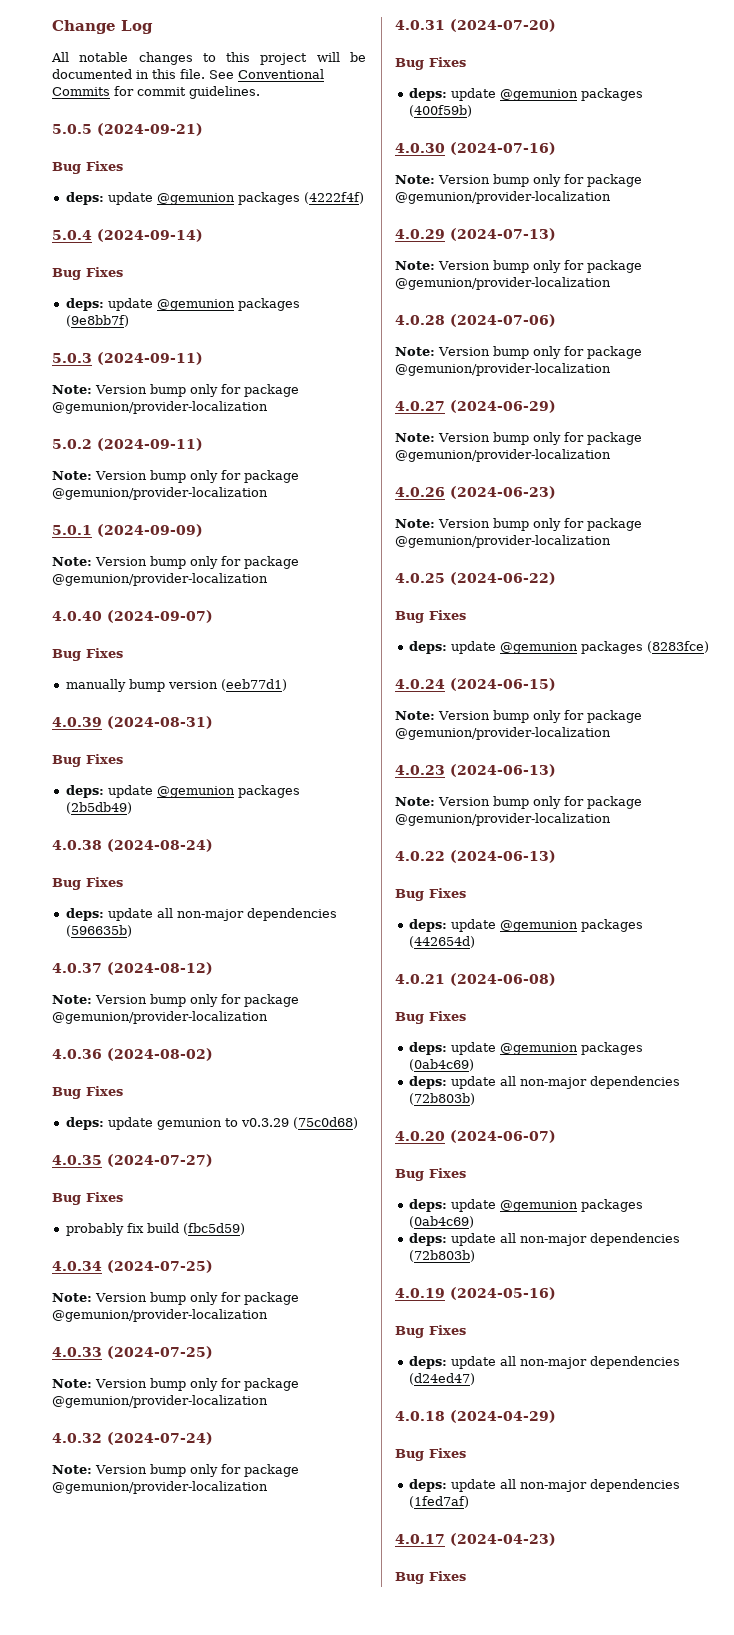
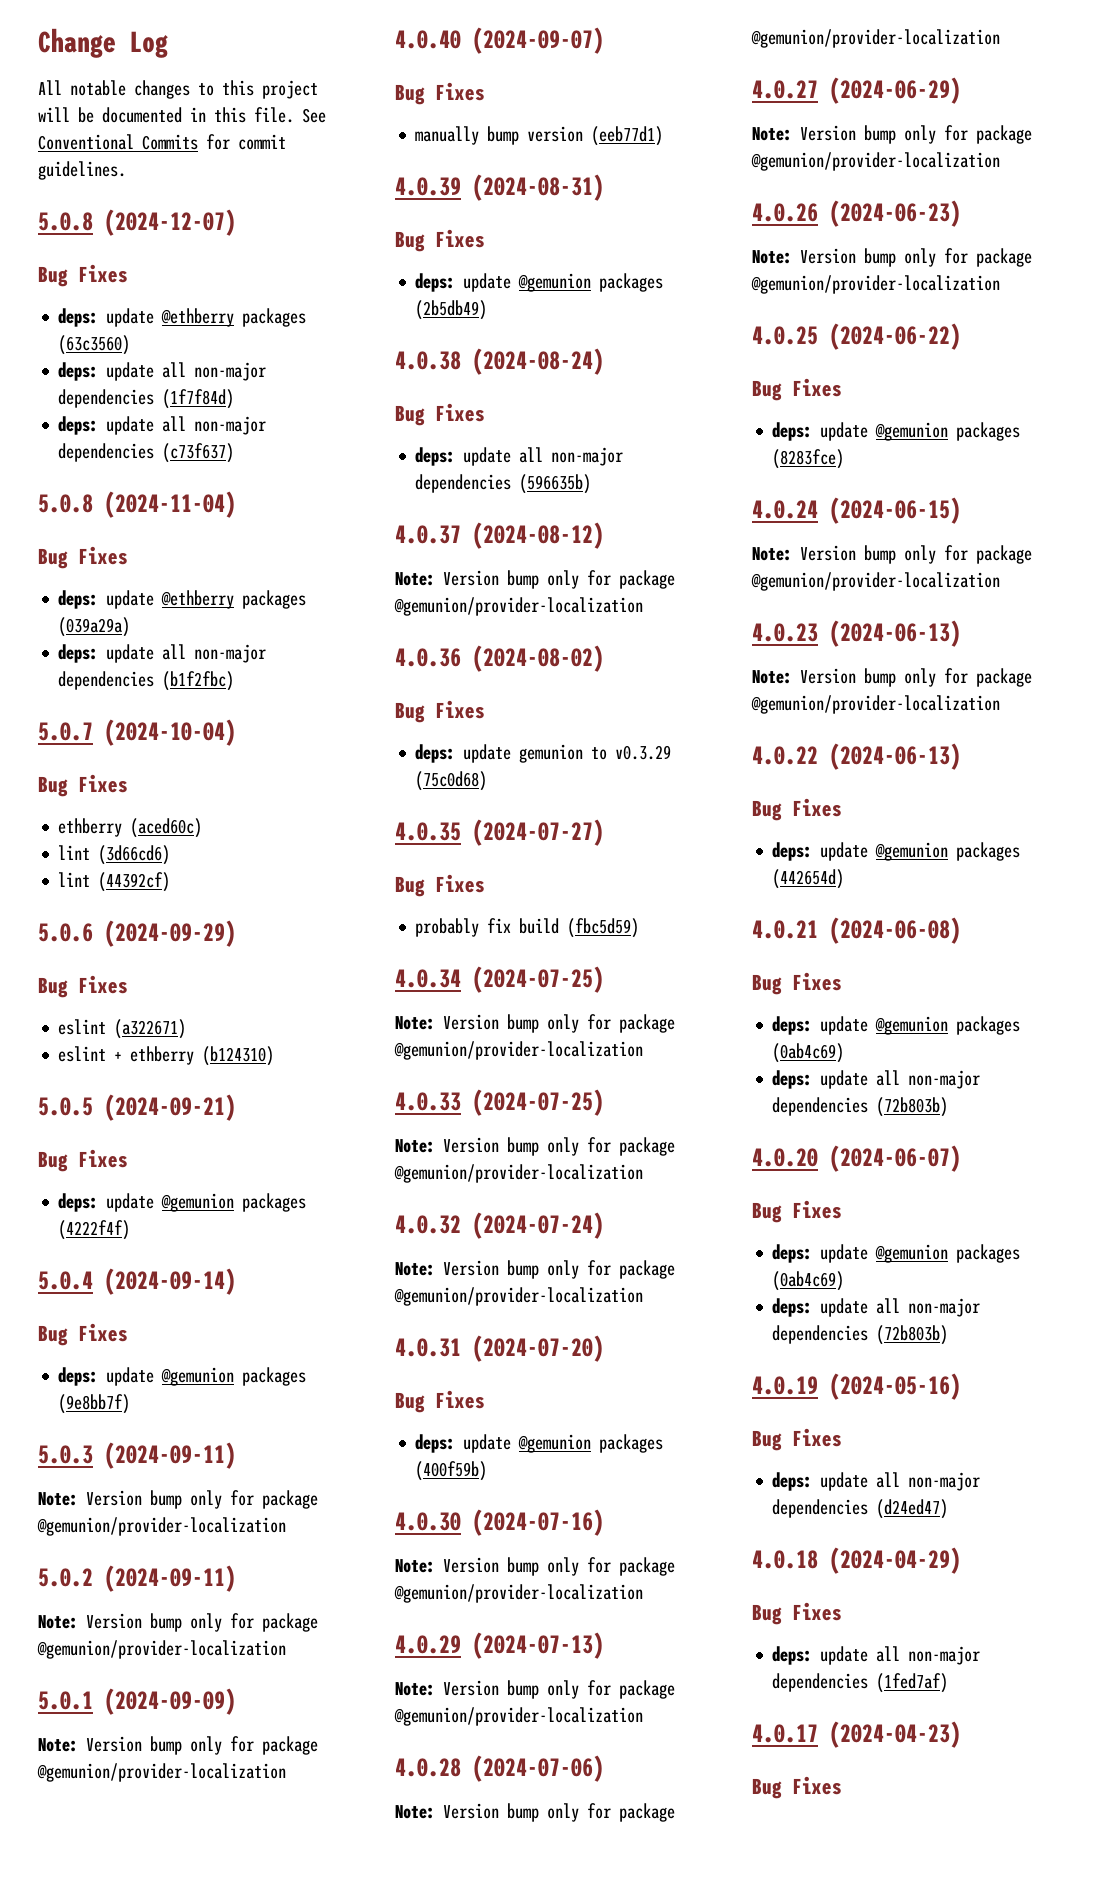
+ 5.0.8 (2024-12-07)
+ Bug Fixes
+ deps: update @ethberry packages (63c3560)
+ deps: update all non-major dependencies (1f7f84d)
+ deps: update all non-major dependencies (c73f637)
+ 5.0.8 (2024-11-04)
+ Bug Fixes
+ deps: update @ethberry packages (039a29a)
+ deps: update all non-major dependencies (b1f2fbc)
+ 5.0.7 (2024-10-04)
+ Bug Fixes
+ ethberry (aced60c)
+ lint (3d66cd6)
+ lint (44392cf)
+ 5.0.6 (2024-09-29)
+ Bug Fixes
+ eslint (a322671)
+ eslint + ethberry (b124310)

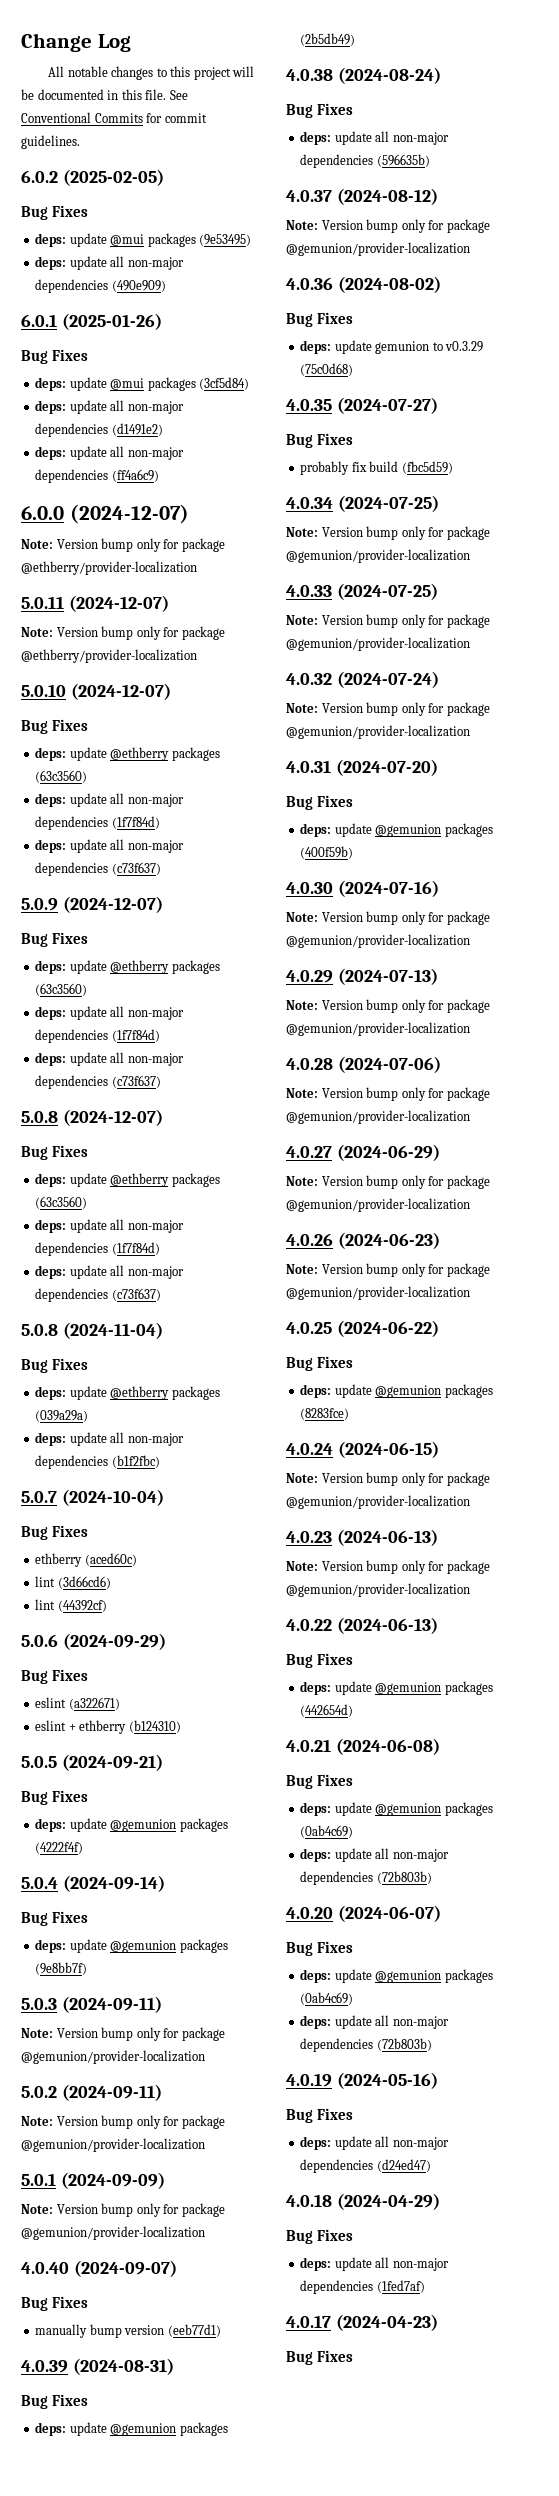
+ 6.0.2 (2025-02-05)
+ Bug Fixes
+ deps: update @mui packages (9e53495)
+ deps: update all non-major dependencies (490e909)
+ 6.0.1 (2025-01-26)
+ Bug Fixes
+ deps: update @mui packages (3cf5d84)
+ deps: update all non-major dependencies (d1491e2)
+ deps: update all non-major dependencies (ff4a6c9)
+ 6.0.0 (2024-12-07)
+ Note: Version bump only for package @ethberry/provider-localization
+ 5.0.11 (2024-12-07)
+ Note: Version bump only for package @ethberry/provider-localization
+ 5.0.10 (2024-12-07)
+ Bug Fixes
+ deps: update @ethberry packages (63c3560)
+ deps: update all non-major dependencies (1f7f84d)
+ deps: update all non-major dependencies (c73f637)
+ 5.0.9 (2024-12-07)
+ Bug Fixes
+ deps: update @ethberry packages (63c3560)
+ deps: update all non-major dependencies (1f7f84d)
+ deps: update all non-major dependencies (c73f637)

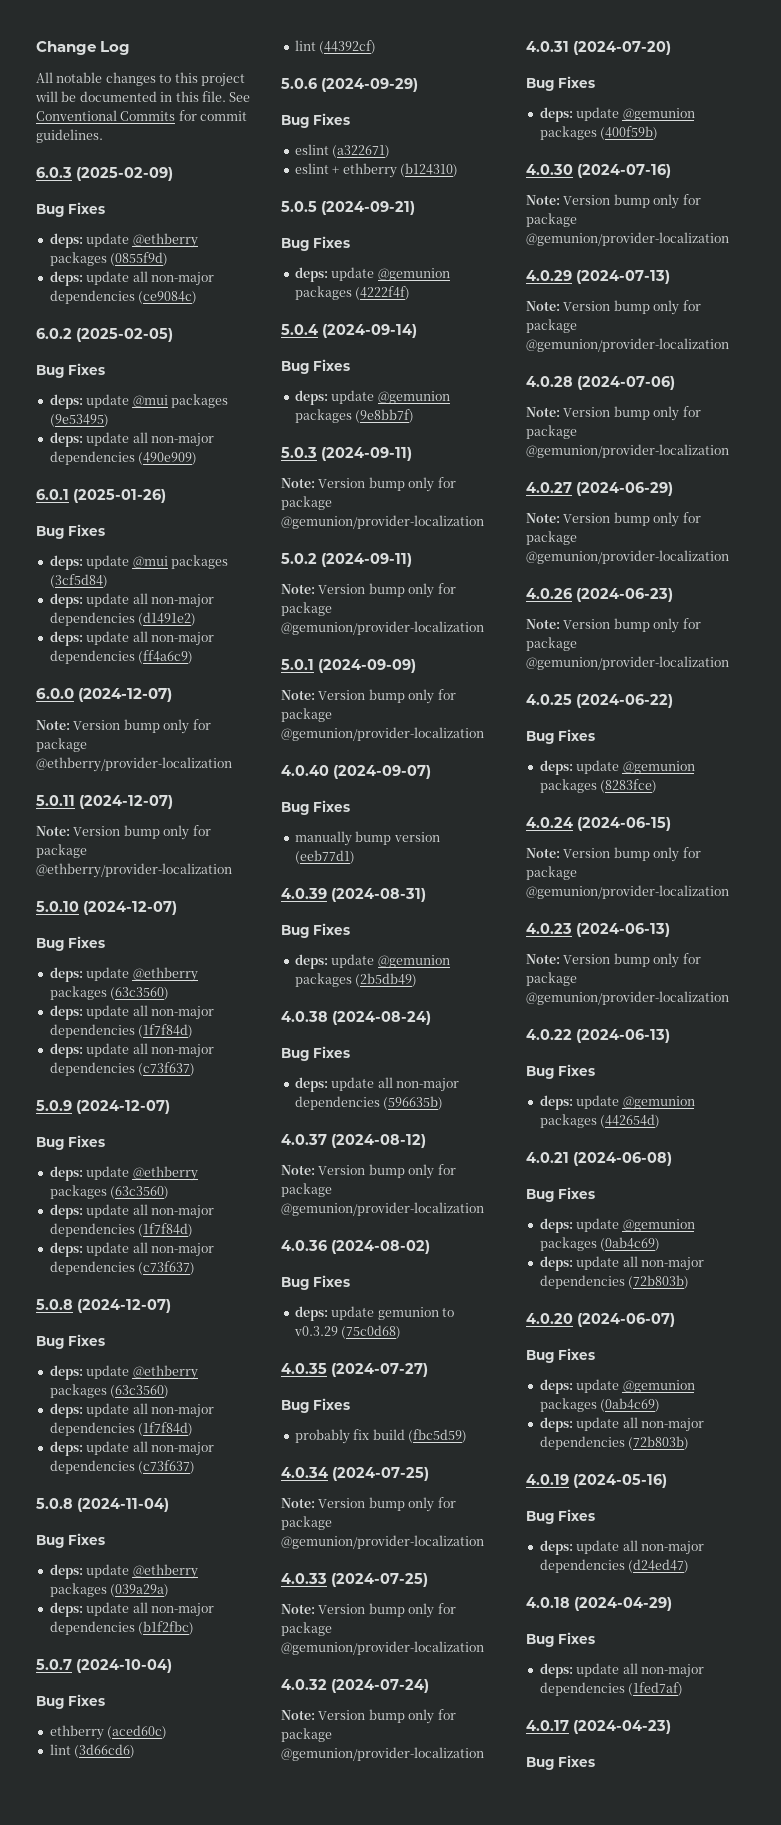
+ 6.0.3 (2025-02-09)
+ Bug Fixes
+ deps: update @ethberry packages (0855f9d)
+ deps: update all non-major dependencies (ce9084c)

